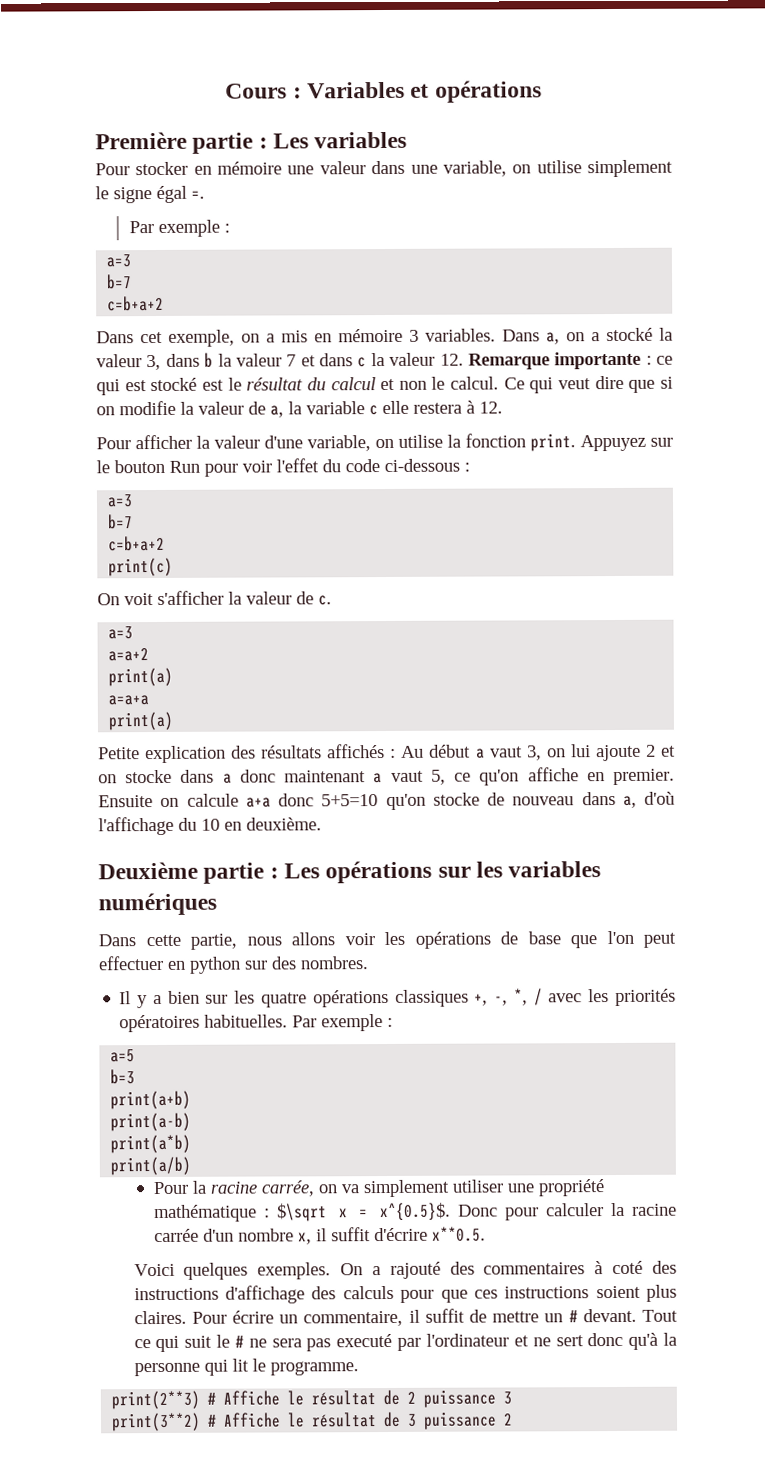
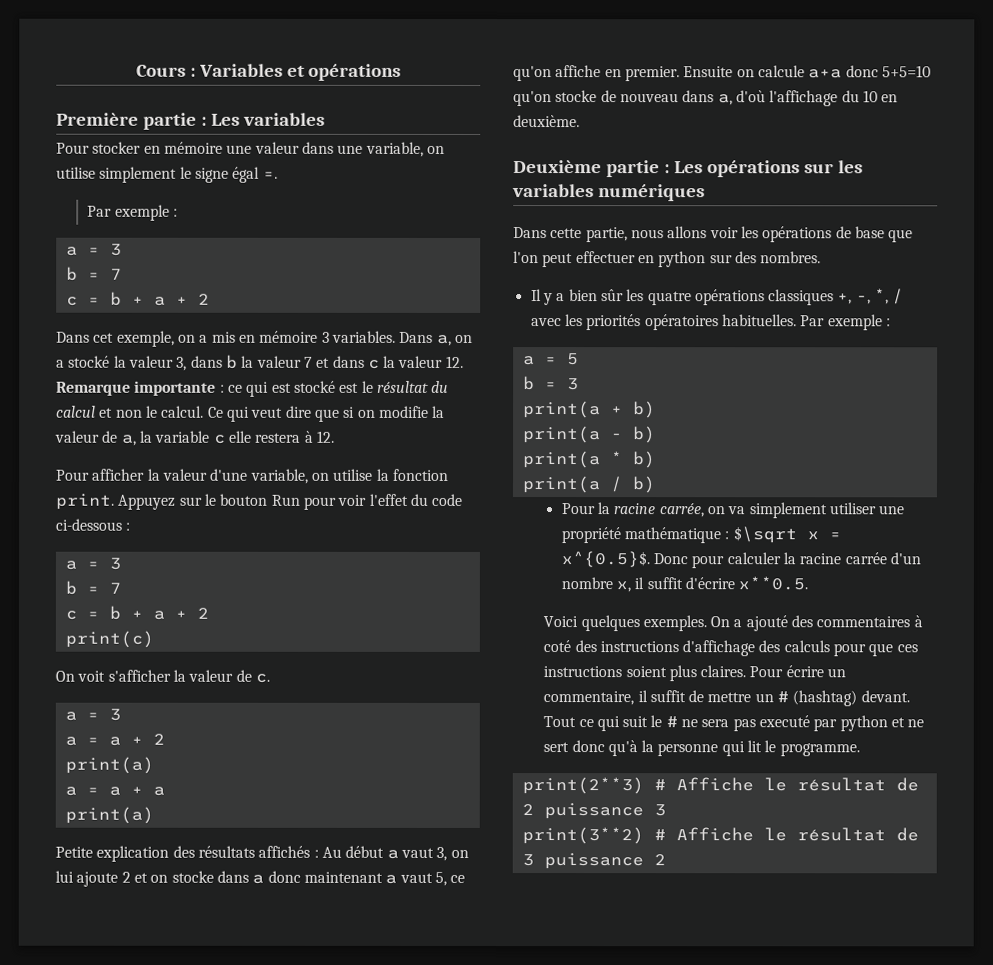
  Pour stocker en mémoire une valeur dans une variable, on utilise simplement le signe égal =.
  Par exemple :
- a=3
- b=7
- c=b+a+2
+ a = 3
+ b = 7
+ c = b + a + 2
  Appuyez sur le bouton Run pour voir l'effet du code ci-dessous :
- a=3
- b=7
- c=b+a+2
+ a = 3
+ b = 7
+ c = b + a + 2
  On voit s'afficher la valeur de c.
- a=3
- a=a+2
+ a = 3
+ a = a + 2
  print(a)
- a=a+a
+ a = a + a
- Il y a bien sur les quatre opérations classiques +, -, *, / avec les priorités opératoires habituelles.
+ Il y a bien sûr les quatre opérations classiques +, -, *, / avec les priorités opératoires habituelles.
- a=5
- b=3
- print(a+b)
- print(a-b)
- print(a*b)
- print(a/b)
+ a = 5
+ b = 3
+ print(a + b)
+ print(a - b)
+ print(a * b)
+ print(a / b)
- On a rajouté des commentaires à coté des instructions d'affichage des calculs pour que ces instructions soient plus claires.
+ On a ajouté des commentaires à coté des instructions d'affichage des calculs pour que ces instructions soient plus claires.
- Pour écrire un commentaire, il suffit de mettre un # devant.
+ Pour écrire un commentaire, il suffit de mettre un # (hashtag) devant.
- Tout ce qui suit le # ne sera pas executé par l'ordinateur et ne sert donc qu'à la personne qui lit le programme.
+ Tout ce qui suit le # ne sera pas executé par python et ne sert donc qu'à la personne qui lit le programme.

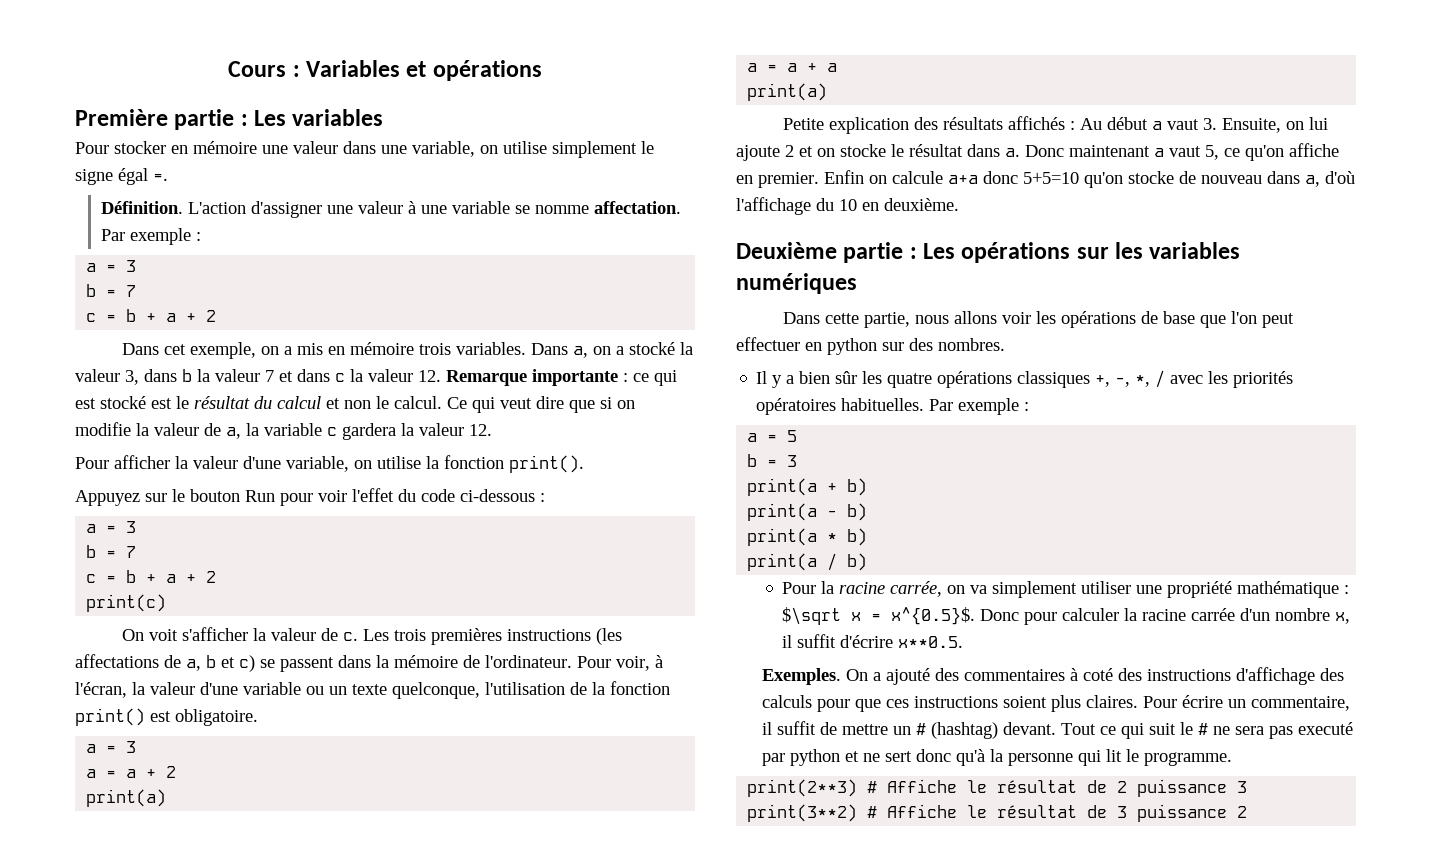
+ Définition. L'action d'assigner une valeur à une variable se nomme affectation.
- Dans cet exemple, on a mis en mémoire 3 variables.
+ Dans cet exemple, on a mis en mémoire trois variables.
- Ce qui veut dire que si on modifie la valeur de a, la variable c elle restera à 12.
+ Ce qui veut dire que si on modifie la valeur de a, la variable c gardera la valeur 12.
- Pour afficher la valeur d'une variable, on utilise la fonction print. Appuyez sur le bouton Run pour voir l'effet du code ci-dessous :
+ Pour afficher la valeur d'une variable, on utilise la fonction print().
+ Appuyez sur le bouton Run pour voir l'effet du code ci-dessous :
+ Les trois premières instructions (les affectations de a, b et c) se passent dans la mémoire de l'ordinateur. Pour voir, à l'écran, la valeur d'une variable ou un texte quelconque, l'utilisation de la fonction print() est obligatoire.
- Petite explication des résultats affichés : Au début a vaut 3, on lui ajoute 2 et on stocke dans a donc maintenant a vaut 5, ce qu'on affiche en premier.
+ Petite explication des résultats affichés : Au début a vaut 3. Ensuite, on lui ajoute 2 et on stocke le résultat dans a. Donc maintenant a vaut 5, ce qu'on affiche en premier.
- Ensuite on calcule a+a donc 5+5=10 qu'on stocke de nouveau dans a, d'où l'affichage du 10 en deuxième.
+ Enfin on calcule a+a donc 5+5=10 qu'on stocke de nouveau dans a, d'où l'affichage du 10 en deuxième.
- Voici quelques exemples.
+ Exemples.

